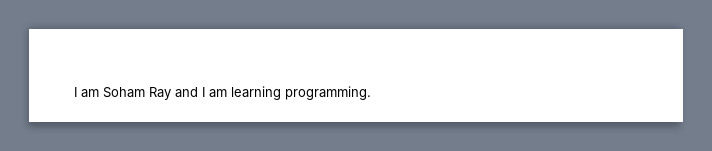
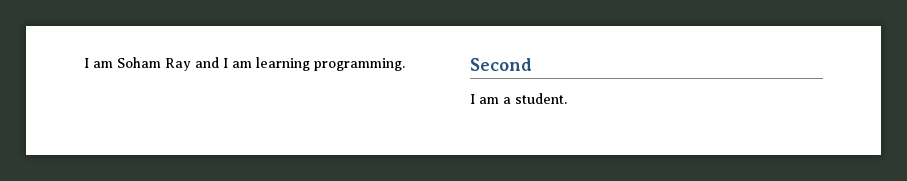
+ Second
+ I am a student.

